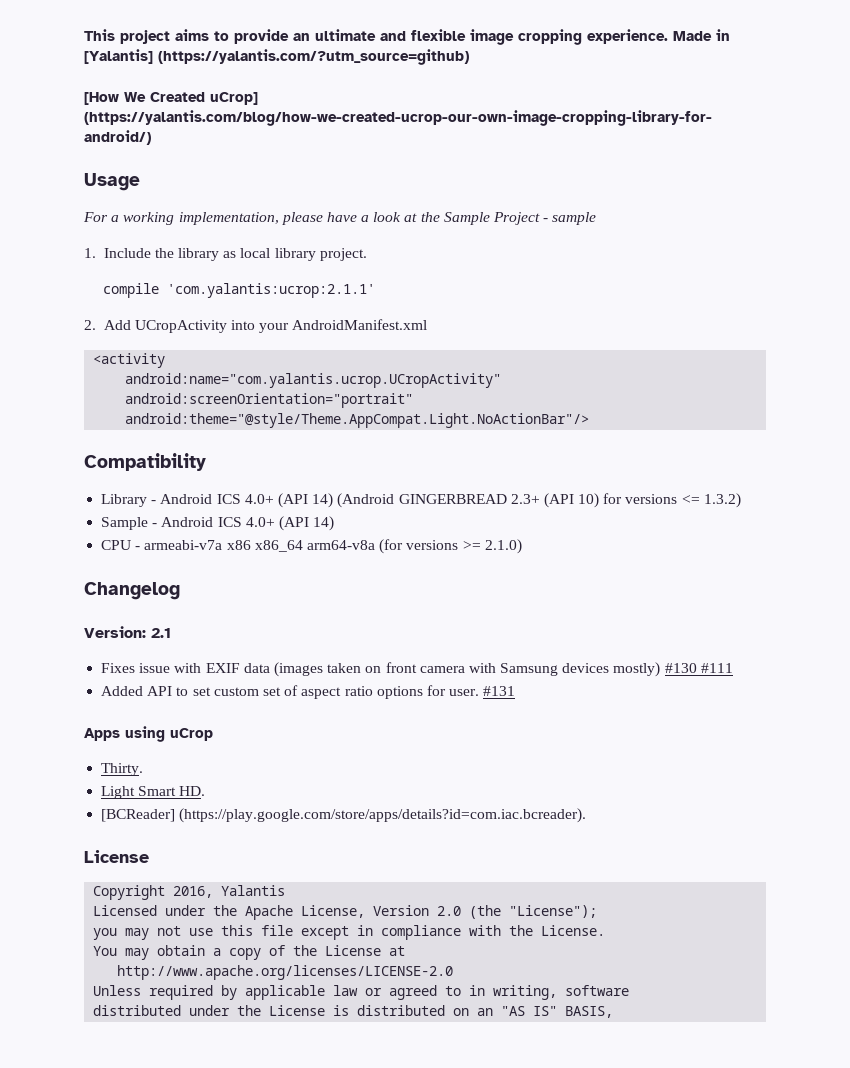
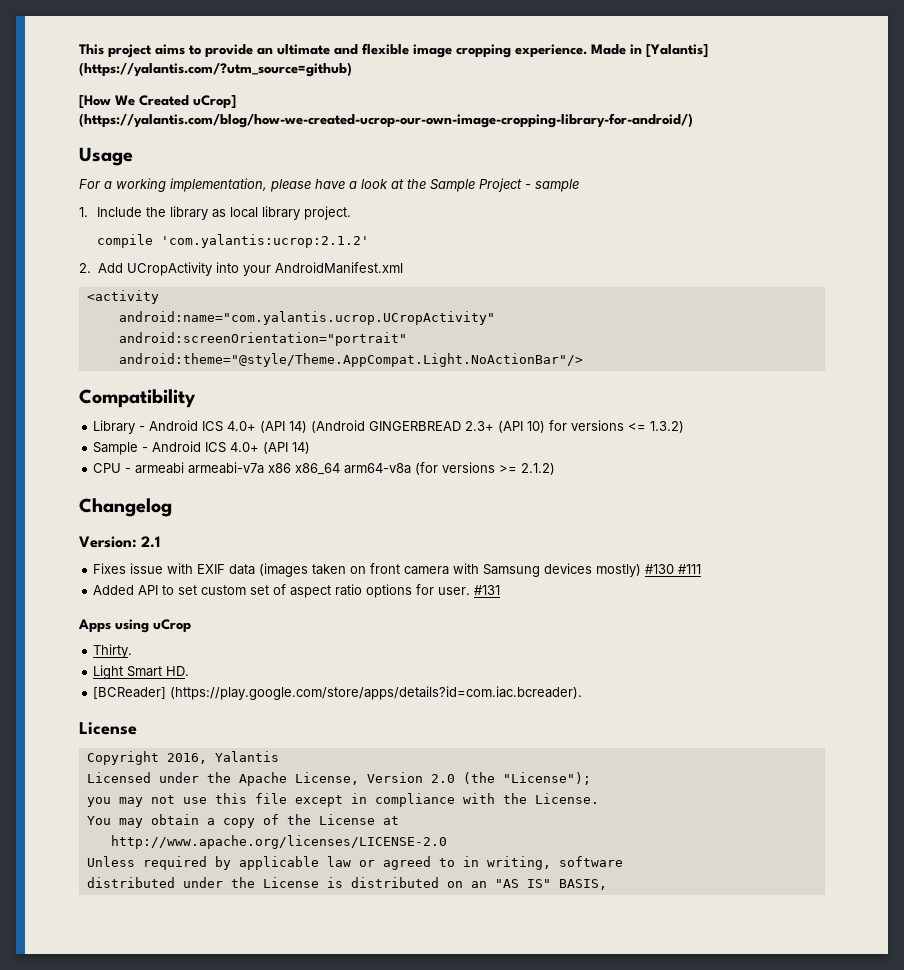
- compile 'com.yalantis:ucrop:2.1.1'
+ compile 'com.yalantis:ucrop:2.1.2'
- CPU - armeabi-v7a x86 x86_64 arm64-v8a (for versions >= 2.1.0)
+ CPU - armeabi armeabi-v7a x86 x86_64 arm64-v8a (for versions >= 2.1.2)

